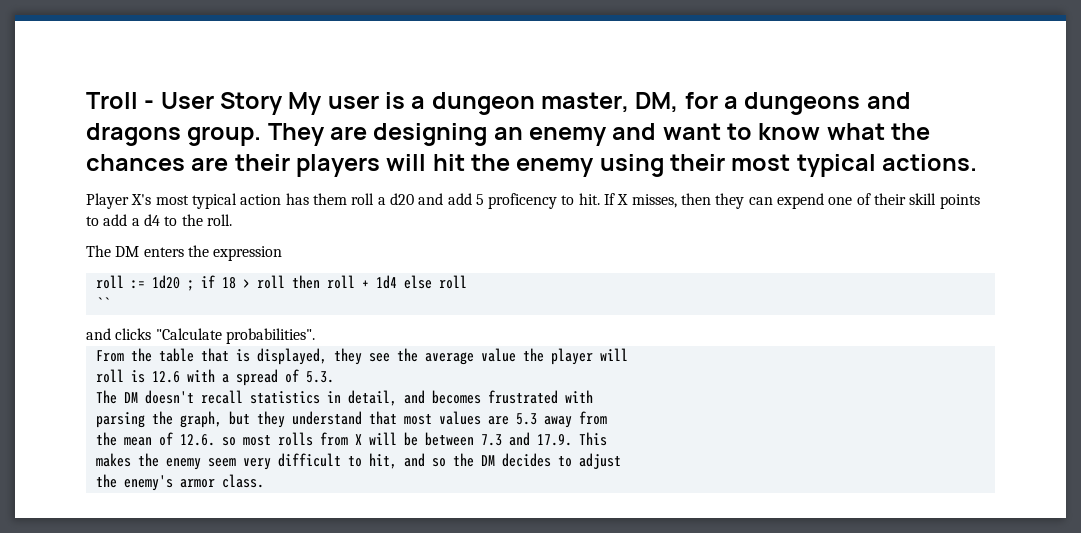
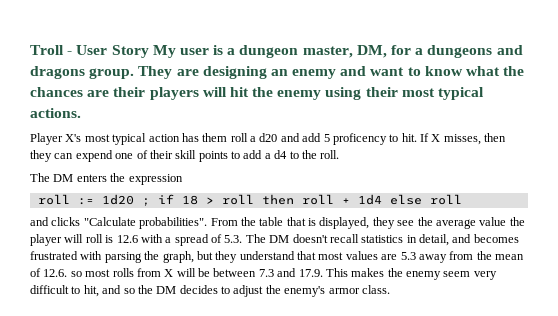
- ``
- and clicks "Calculate probabilities".
- From the table that is displayed, they see the average value the player will
- roll is 12.6 with a spread of 5.3.
- The DM doesn't recall statistics in detail, and becomes frustrated with
- parsing the graph, but they understand that most values are 5.3 away from
- the mean of 12.6. so most rolls from X will be between 7.3 and 17.9. This
- makes the enemy seem very difficult to hit, and so the DM decides to adjust
- the enemy's armor class.
+ and clicks "Calculate probabilities". From the table that is displayed, they see the average value the player will roll is 12.6 with a spread of 5.3. The DM doesn't recall statistics in detail, and becomes frustrated with parsing the graph, but they understand that most values are 5.3 away from the mean of 12.6. so most rolls from X will be between 7.3 and 17.9. This makes the enemy seem very difficult to hit, and so the DM decides to adjust the enemy's armor class.

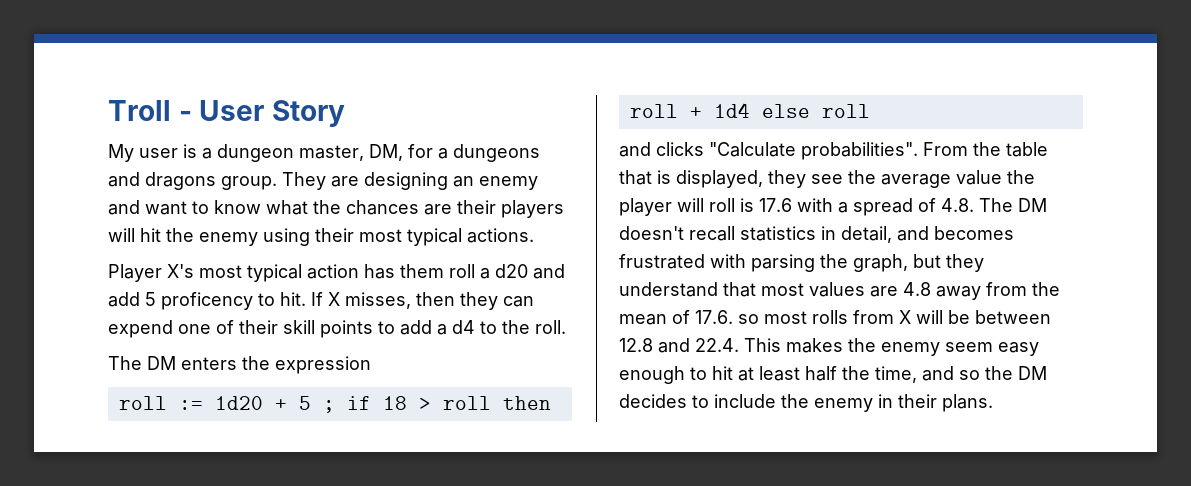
- Troll - User Story My user is a dungeon master, DM, for a dungeons and dragons group.
+ Troll - User Story
+ My user is a dungeon master, DM, for a dungeons and dragons group.
- roll := 1d20 ; if 18 > roll then roll + 1d4 else roll
+ roll := 1d20 + 5 ; if 18 > roll then roll + 1d4 else roll
- From the table that is displayed, they see the average value the player will roll is 12.6 with a spread of 5.3. The DM doesn't recall statistics in detail, and becomes frustrated with parsing the graph, but they understand that most values are 5.3 away from the mean of 12.6. so most rolls from X will be between 7.3 and 17.9. This makes the enemy seem very difficult to hit, and so the DM decides to adjust the enemy's armor class.
+ From the table that is displayed, they see the average value the player will roll is 17.6 with a spread of 4.8. The DM doesn't recall statistics in detail, and becomes frustrated with parsing the graph, but they understand that most values are 4.8 away from the mean of 17.6. so most rolls from X will be between 12.8 and 22.4. This makes the enemy seem easy enough to hit at least half the time, and so the DM decides to include the enemy in their plans.

